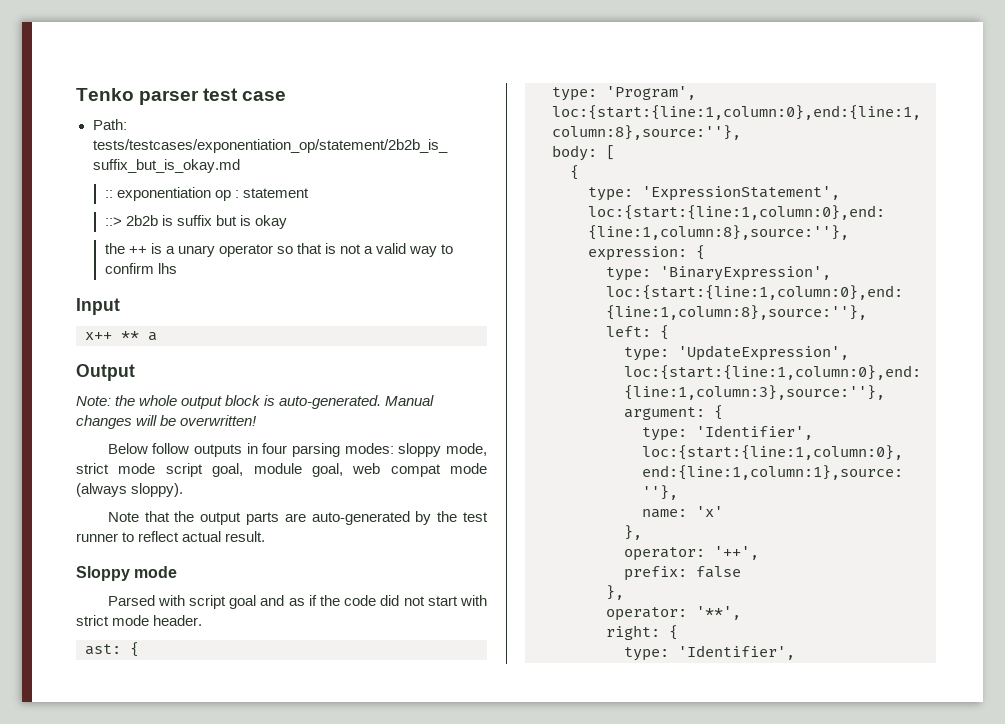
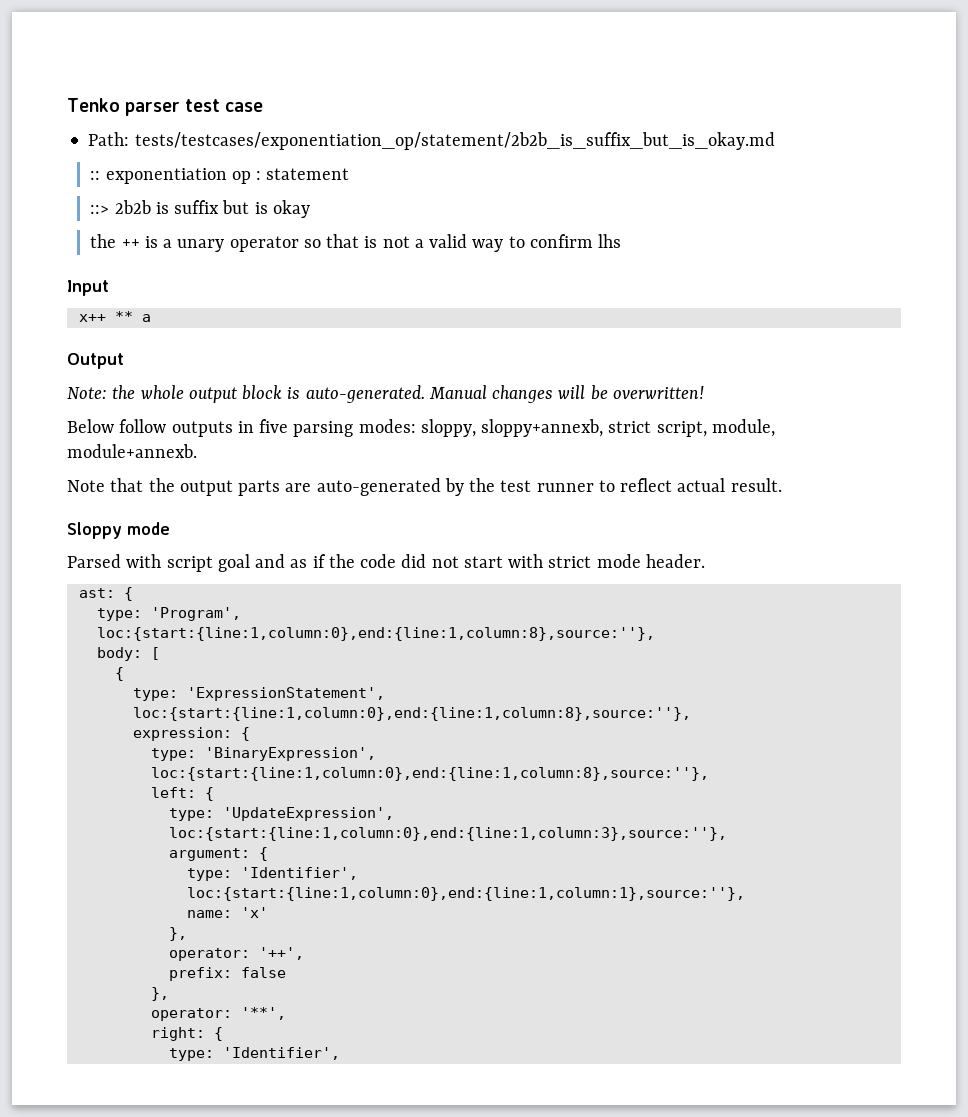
- Below follow outputs in four parsing modes: sloppy mode, strict mode script goal, module goal, web compat mode (always sloppy).
+ Below follow outputs in five parsing modes: sloppy, sloppy+annexb, strict script, module, module+annexb.

